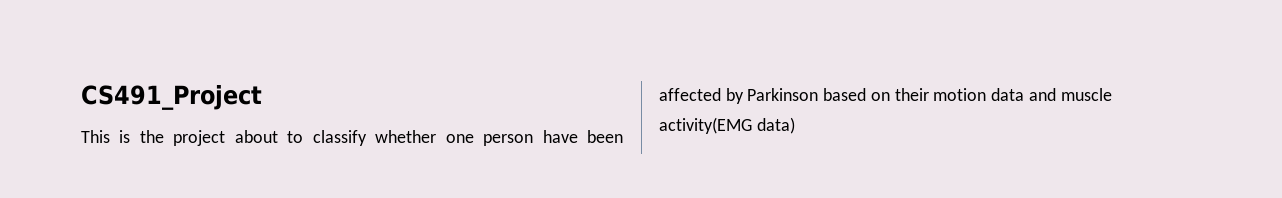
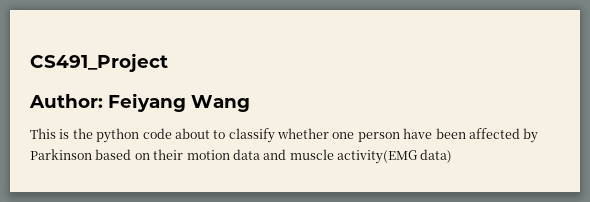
+ Author: Feiyang Wang
- This is the project about to classify whether one person have been affected by Parkinson based on their motion data and muscle activity(EMG data)
+ This is the python code about to classify whether one person have been affected by Parkinson based on their motion data and muscle activity(EMG data)

